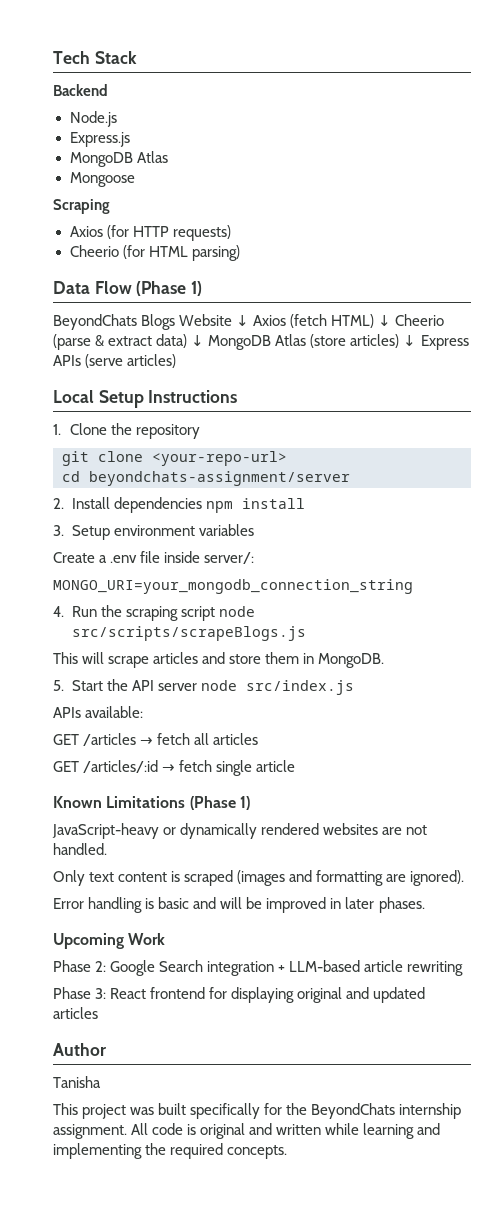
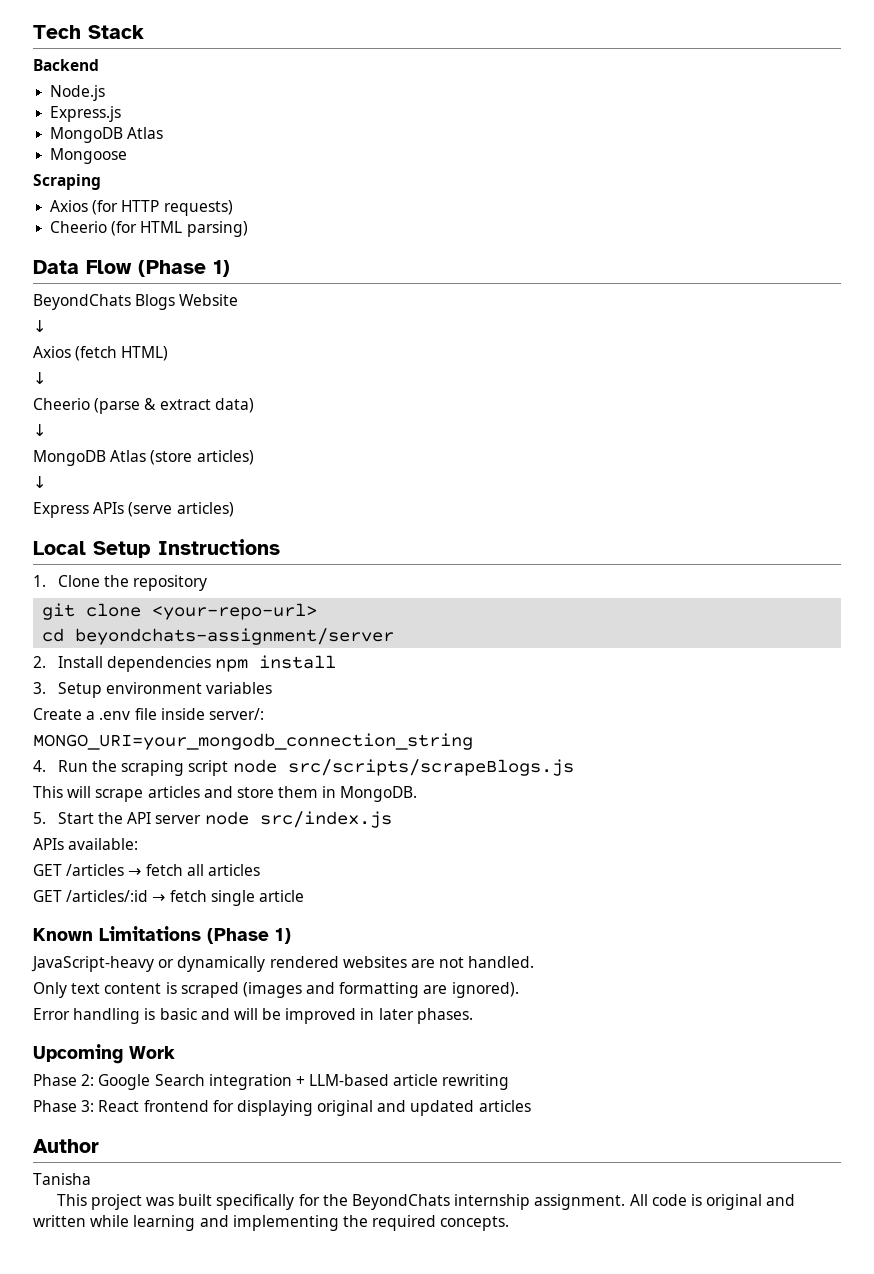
- BeyondChats Blogs Website ↓ Axios (fetch HTML) ↓ Cheerio (parse & extract data) ↓ MongoDB Atlas (store articles) ↓ Express APIs (serve articles)
+ BeyondChats Blogs Website
+ ↓
+ Axios (fetch HTML)
+ ↓
+ Cheerio (parse & extract data)
+ ↓
+ MongoDB Atlas (store articles)
+ ↓
+ Express APIs (serve articles)

